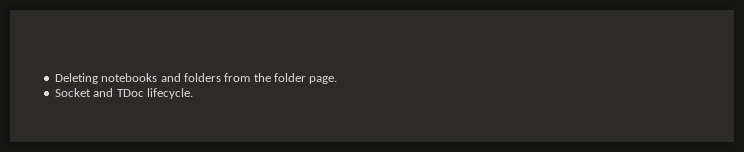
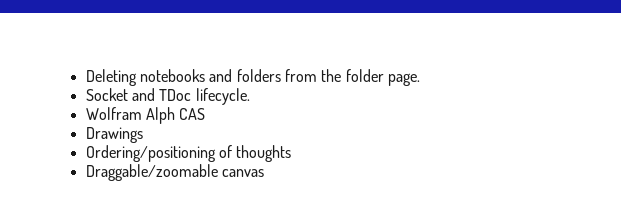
+ Wolfram Alph CAS
+ Drawings
+ Ordering/positioning of thoughts
+ Draggable/zoomable canvas

